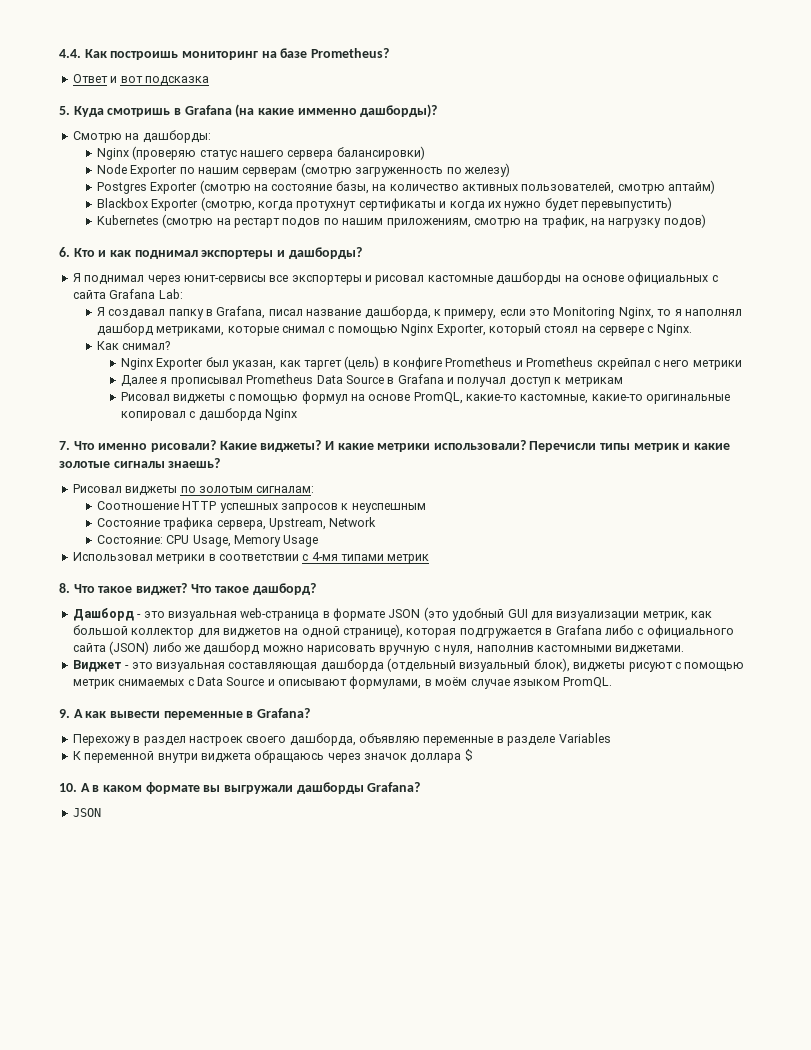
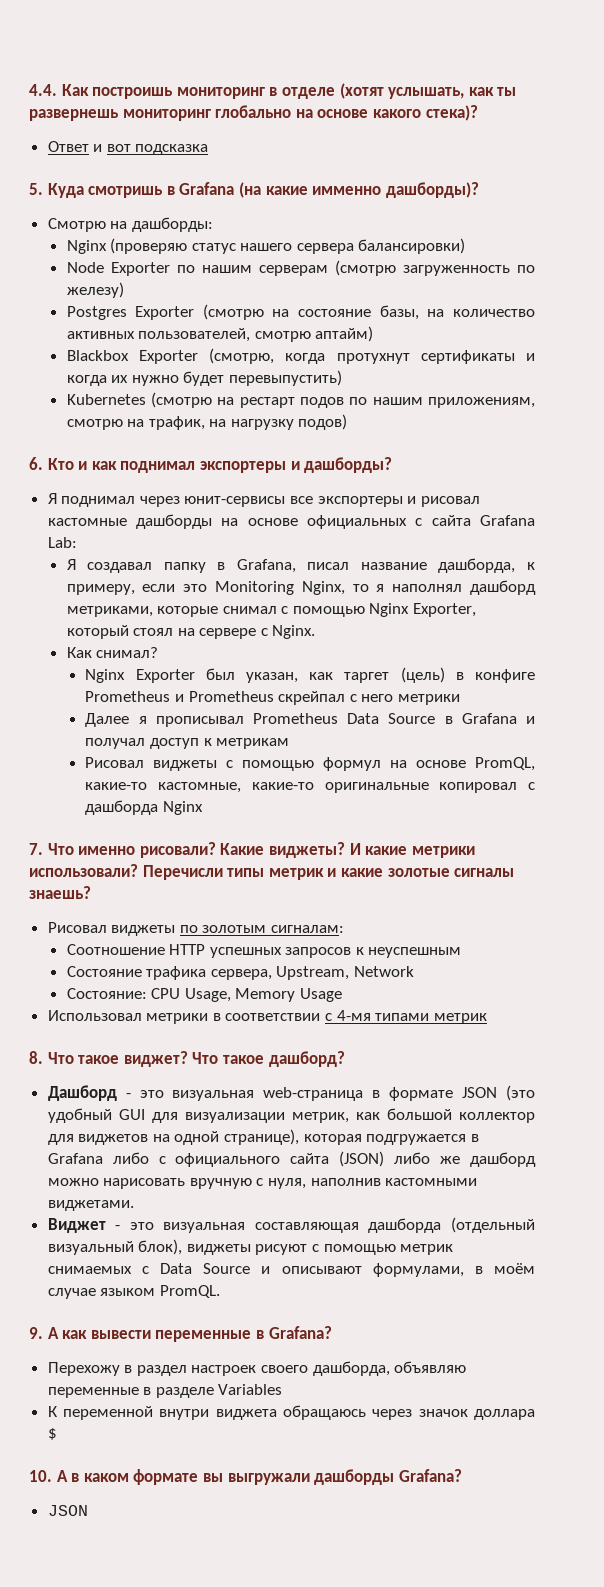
- 4.4. Как построишь мониторинг на базе Prometheus?
+ 4.4. Как построишь мониторинг в отделе (хотят услышать, как ты развернешь мониторинг глобально на основе какого стека)?

